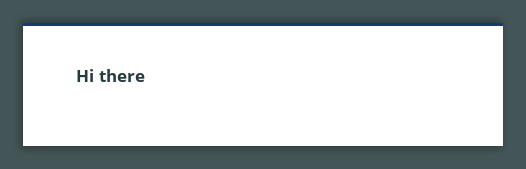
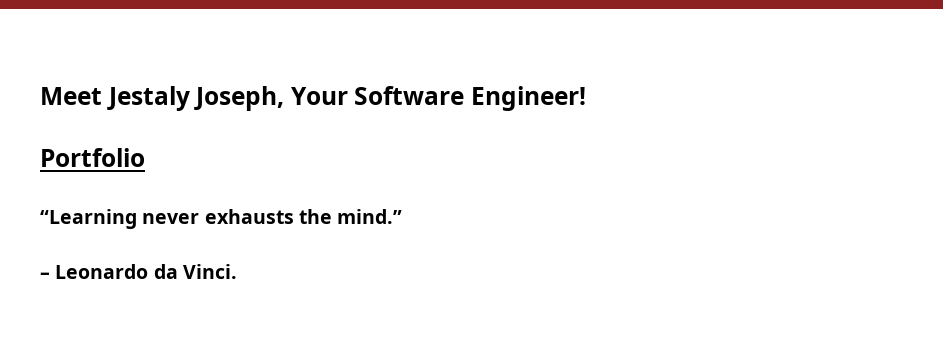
- Hi there
+ Meet Jestaly Joseph, Your Software Engineer!
+ Portfolio
+ “Learning never exhausts the mind.”
+ – Leonardo da Vinci.

